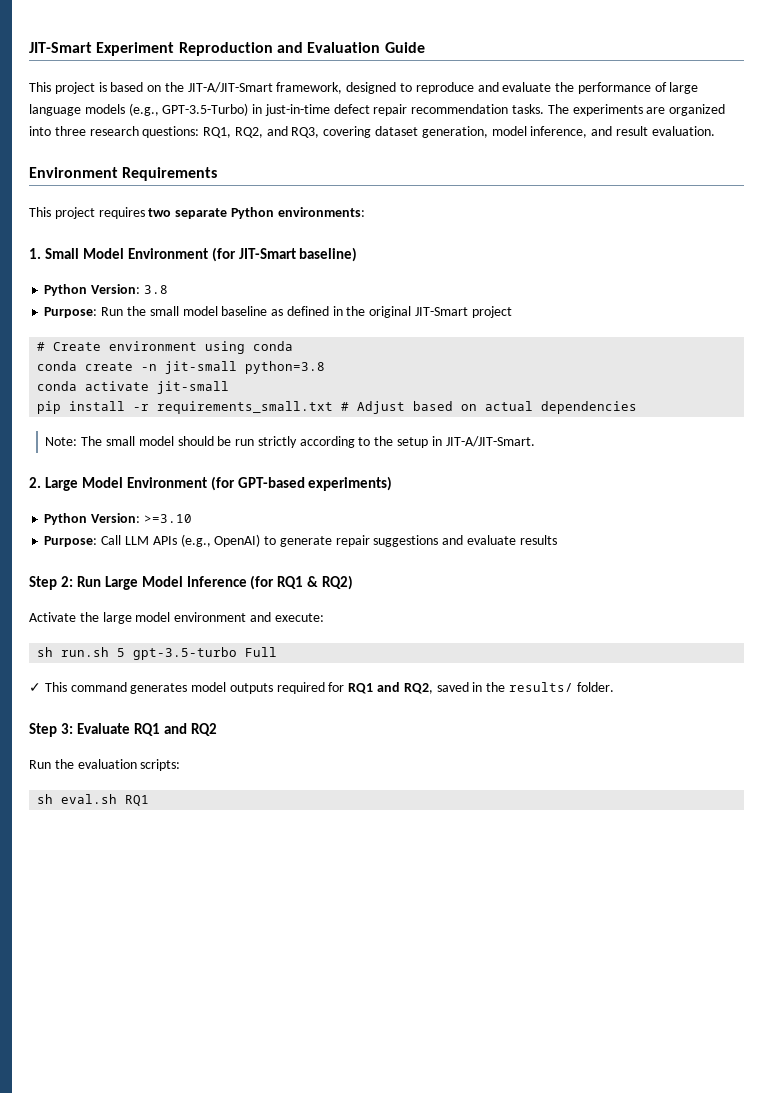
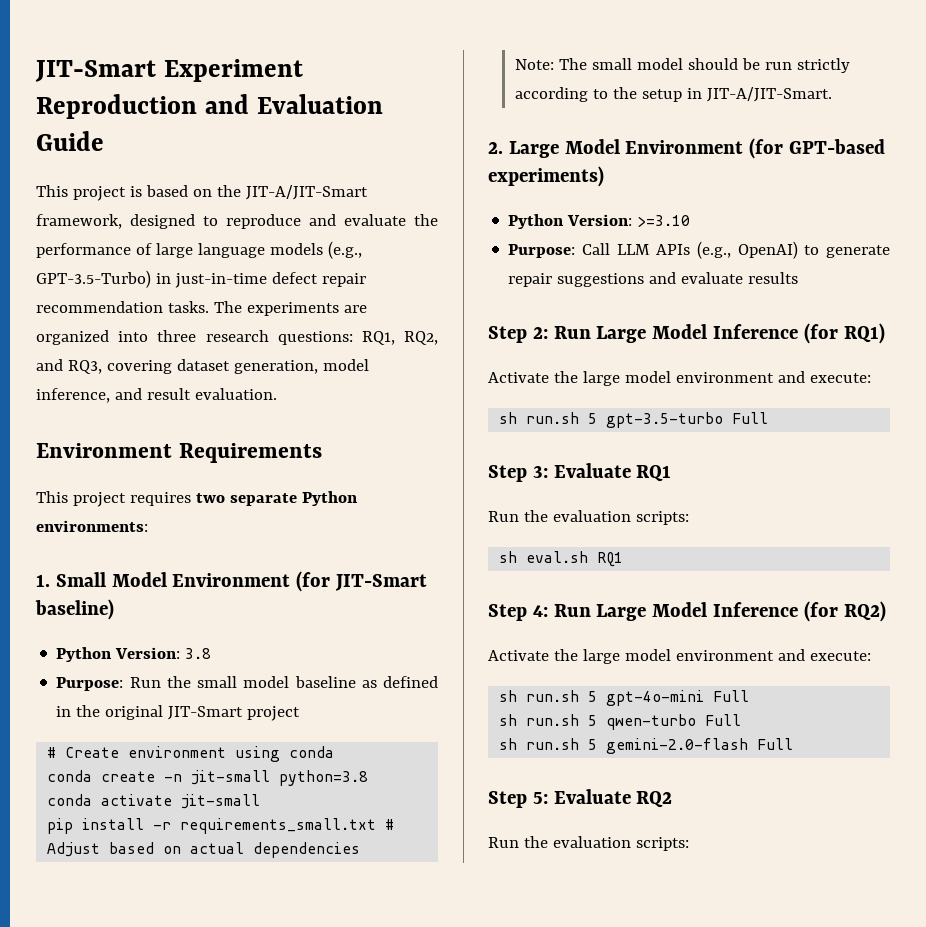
- Step 2: Run Large Model Inference (for RQ1 & RQ2)
+ Step 2: Run Large Model Inference (for RQ1)
- ✓ This command generates model outputs required for RQ1 and RQ2, saved in the results/ folder.
- Step 3: Evaluate RQ1 and RQ2
+ Step 3: Evaluate RQ1
+ Step 4: Run Large Model Inference (for RQ2)
+ Activate the large model environment and execute:
+ sh run.sh 5 gpt-4o-mini Full
+ sh run.sh 5 qwen-turbo Full
+ sh run.sh 5 gemini-2.0-flash Full
+ Step 5: Evaluate RQ2
+ Run the evaluation scripts:

